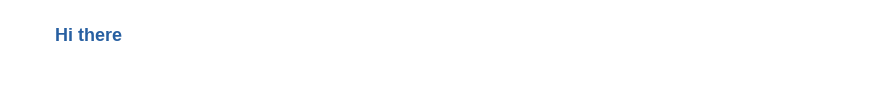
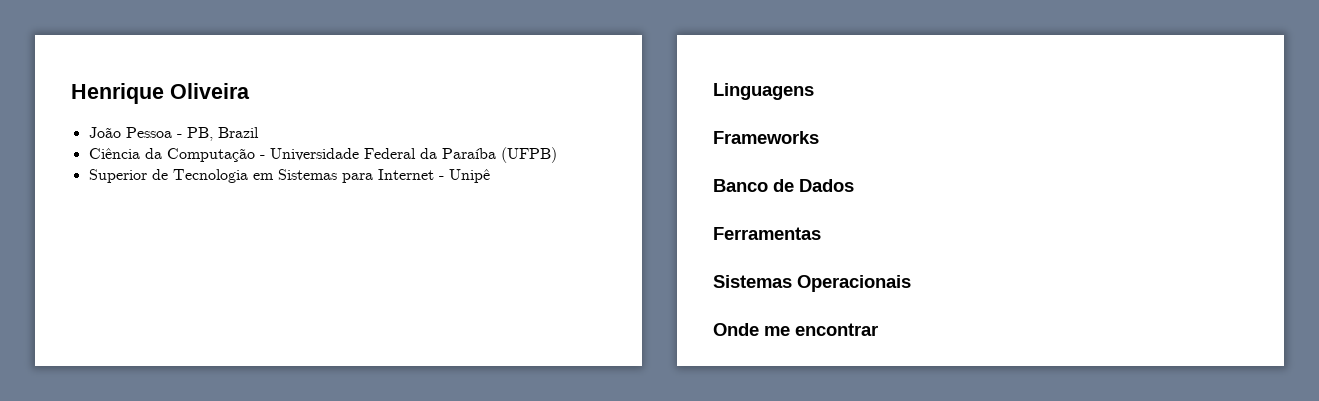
- Hi there
+ Henrique Oliveira
+ João Pessoa - PB, Brazil
+ Ciência da Computação - Universidade Federal da Paraíba (UFPB)
+ Superior de Tecnologia em Sistemas para Internet - Unipê
+ Linguagens
+ Frameworks
+ Banco de Dados
+ Ferramentas
+ Sistemas Operacionais
+ Onde me encontrar

